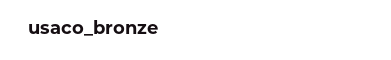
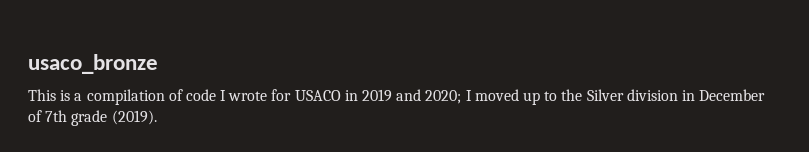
+ This is a compilation of code I wrote for USACO in 2019 and 2020; I moved up to the Silver division in December of 7th grade (2019).

